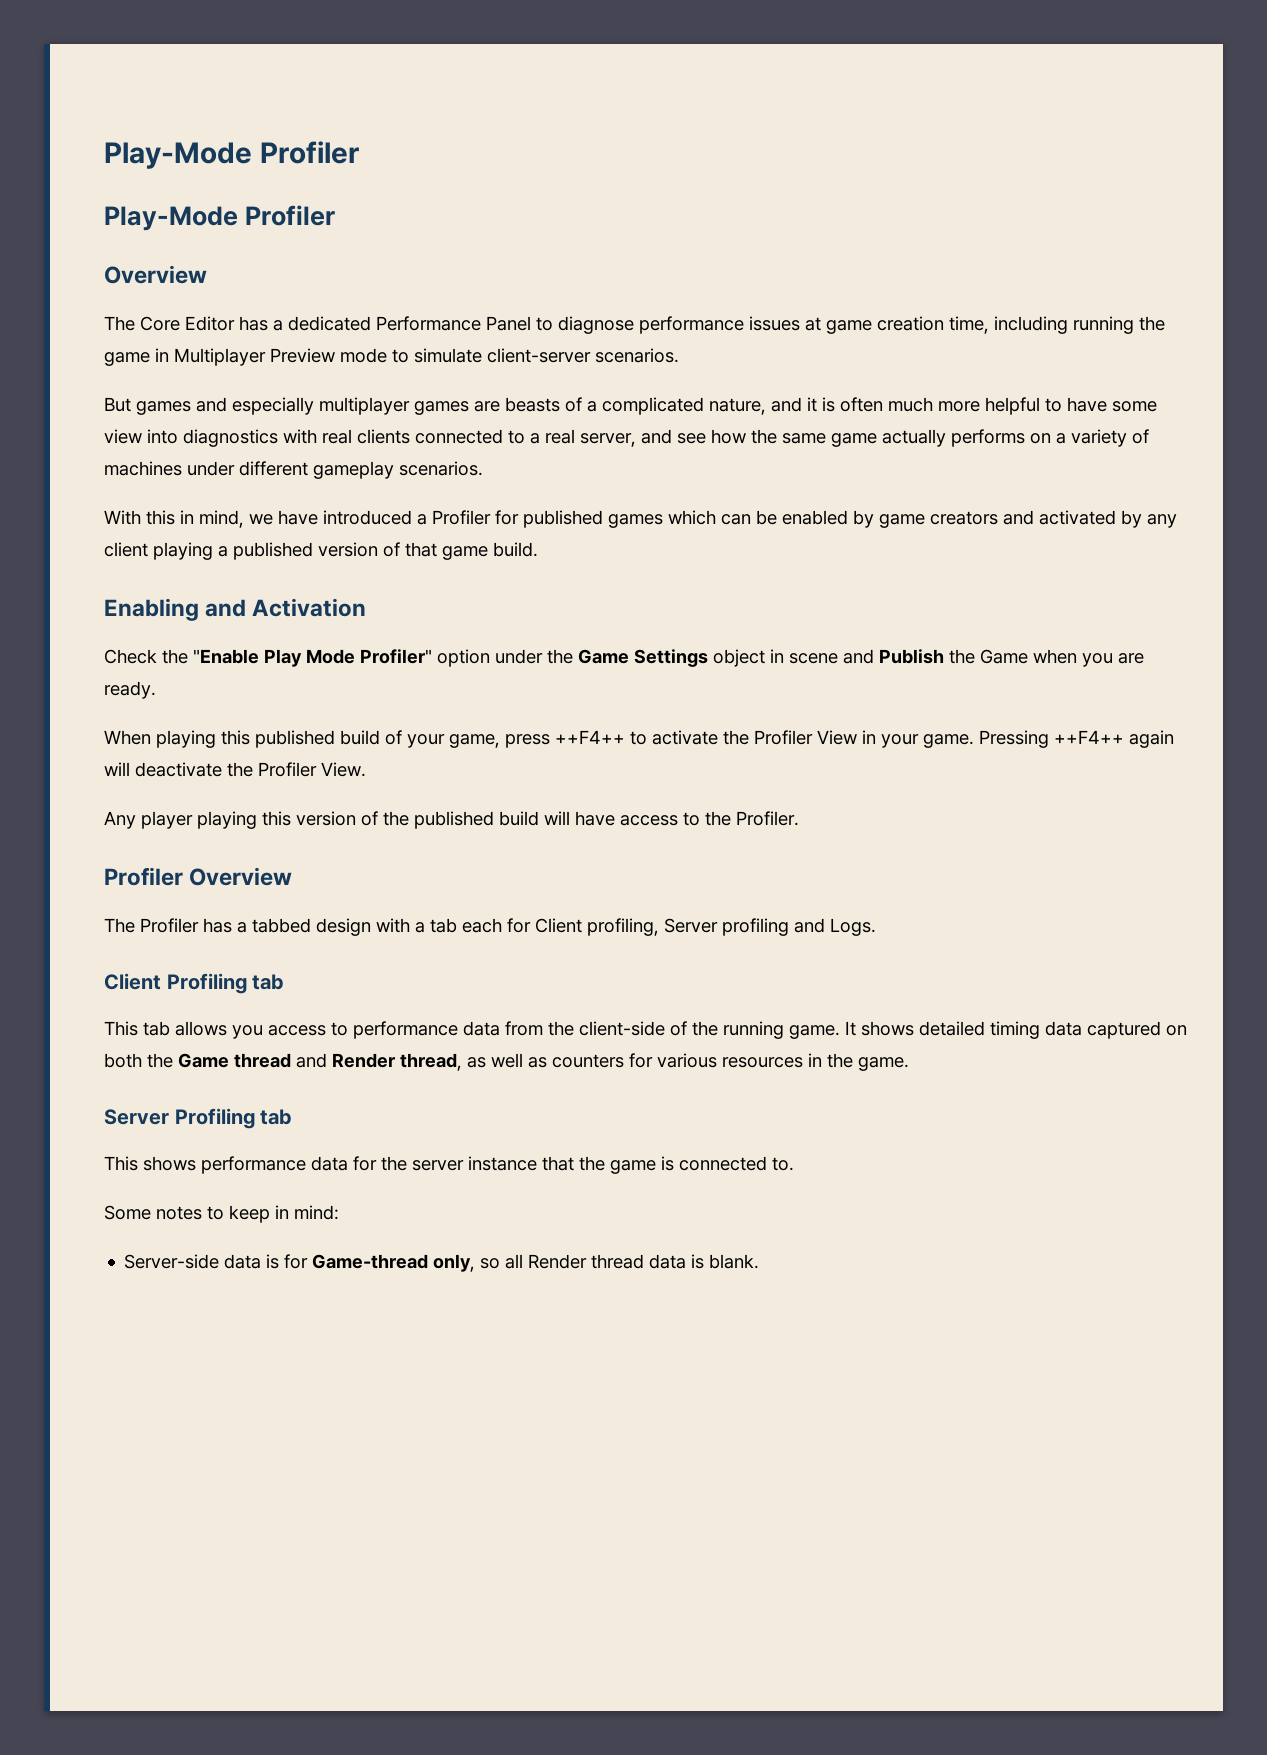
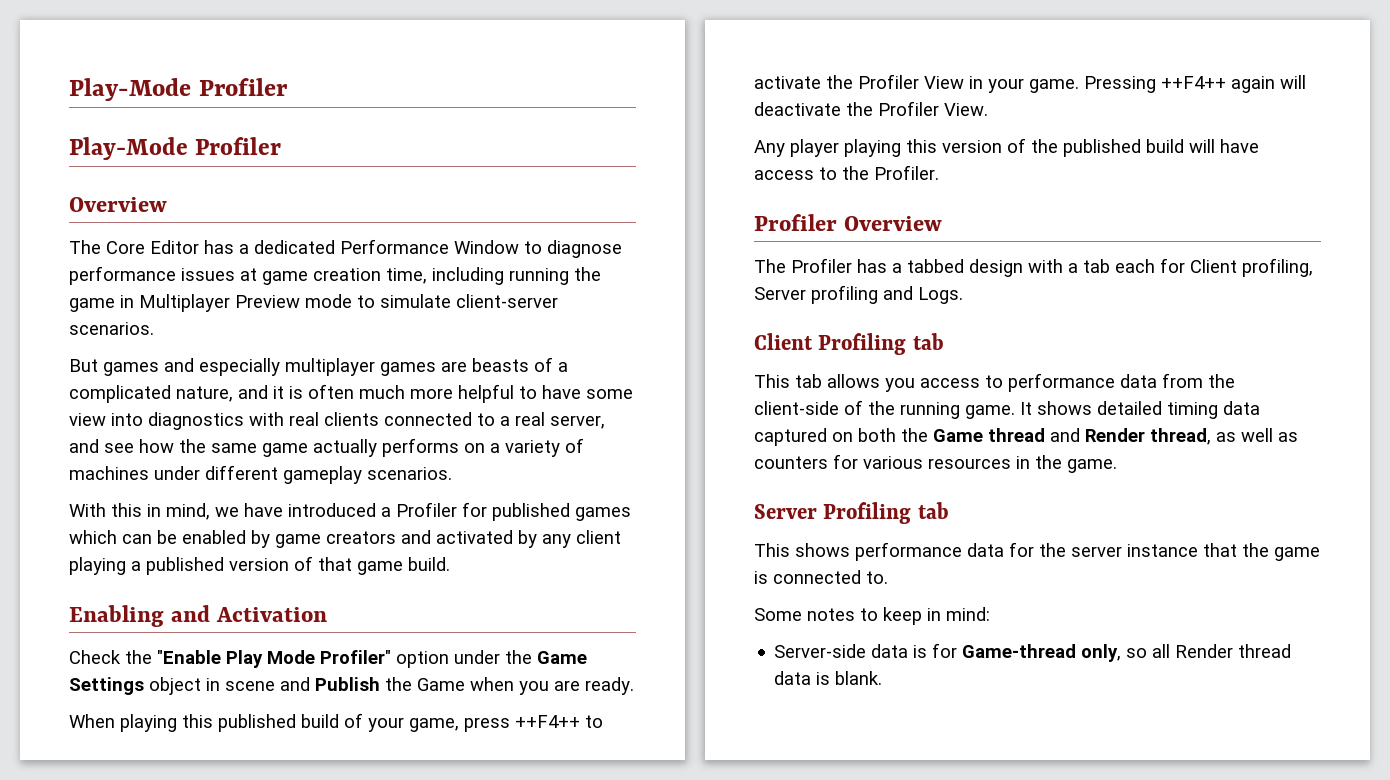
- The Core Editor has a dedicated Performance Panel to diagnose performance issues at game creation time, including running the game in Multiplayer Preview mode to simulate client-server scenarios.
+ The Core Editor has a dedicated Performance Window to diagnose performance issues at game creation time, including running the game in Multiplayer Preview mode to simulate client-server scenarios.

